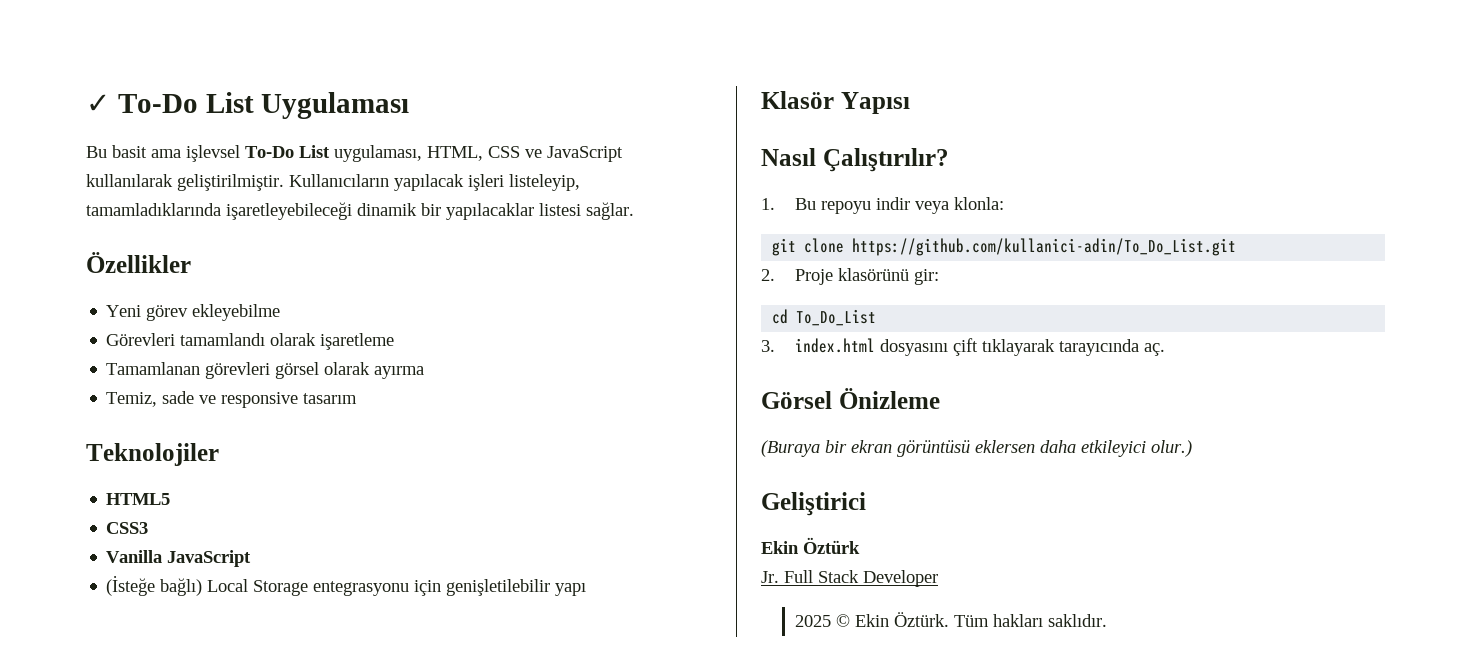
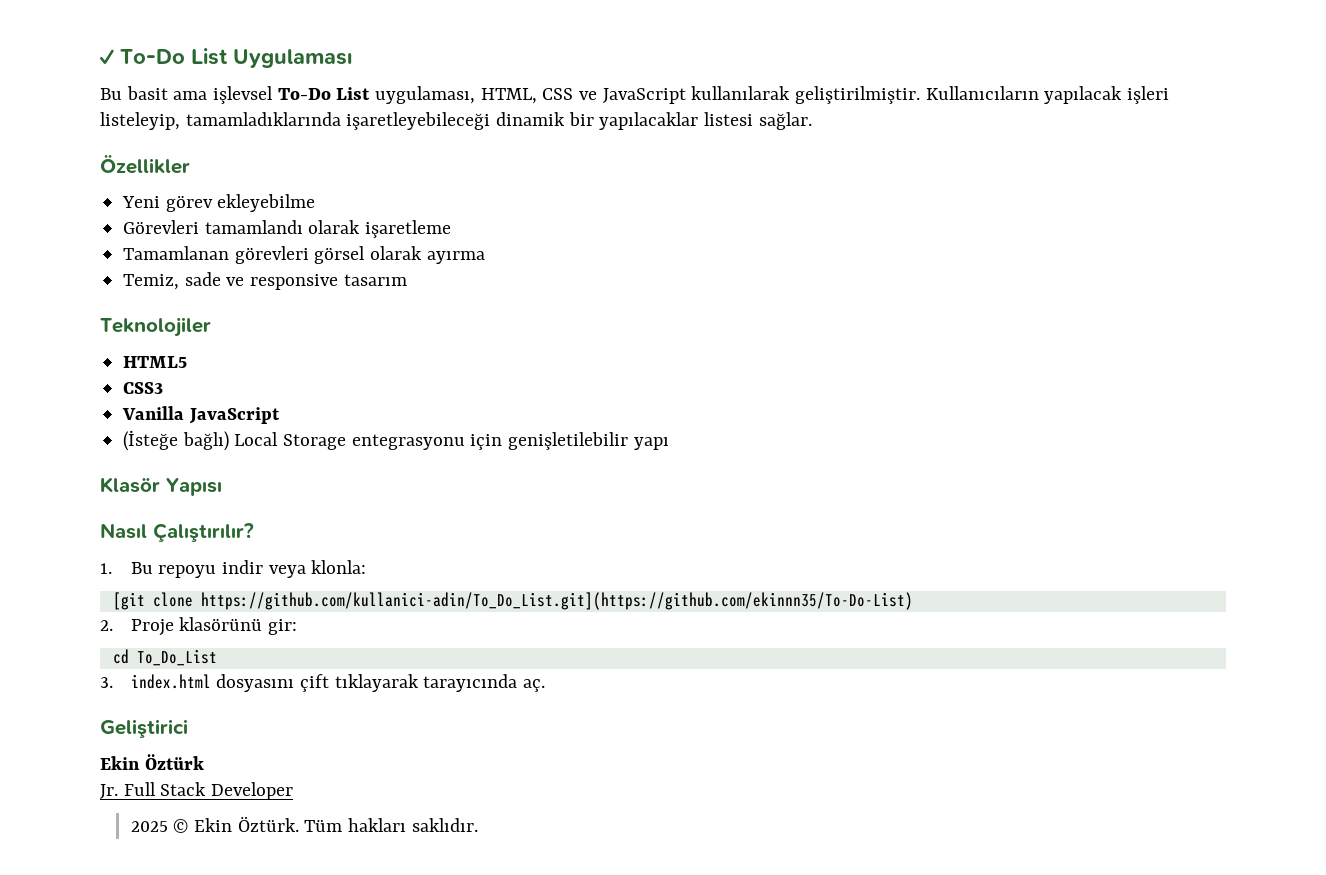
- git clone https://github.com/kullanici-adin/To_Do_List.git
+ [git clone https://github.com/kullanici-adin/To_Do_List.git](https://github.com/ekinnn35/To-Do-List)
- Görsel Önizleme
- (Buraya bir ekran görüntüsü eklersen daha etkileyici olur.)

